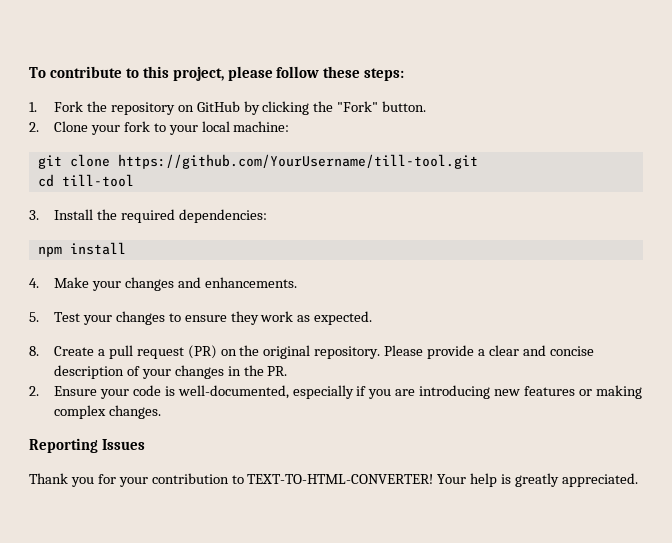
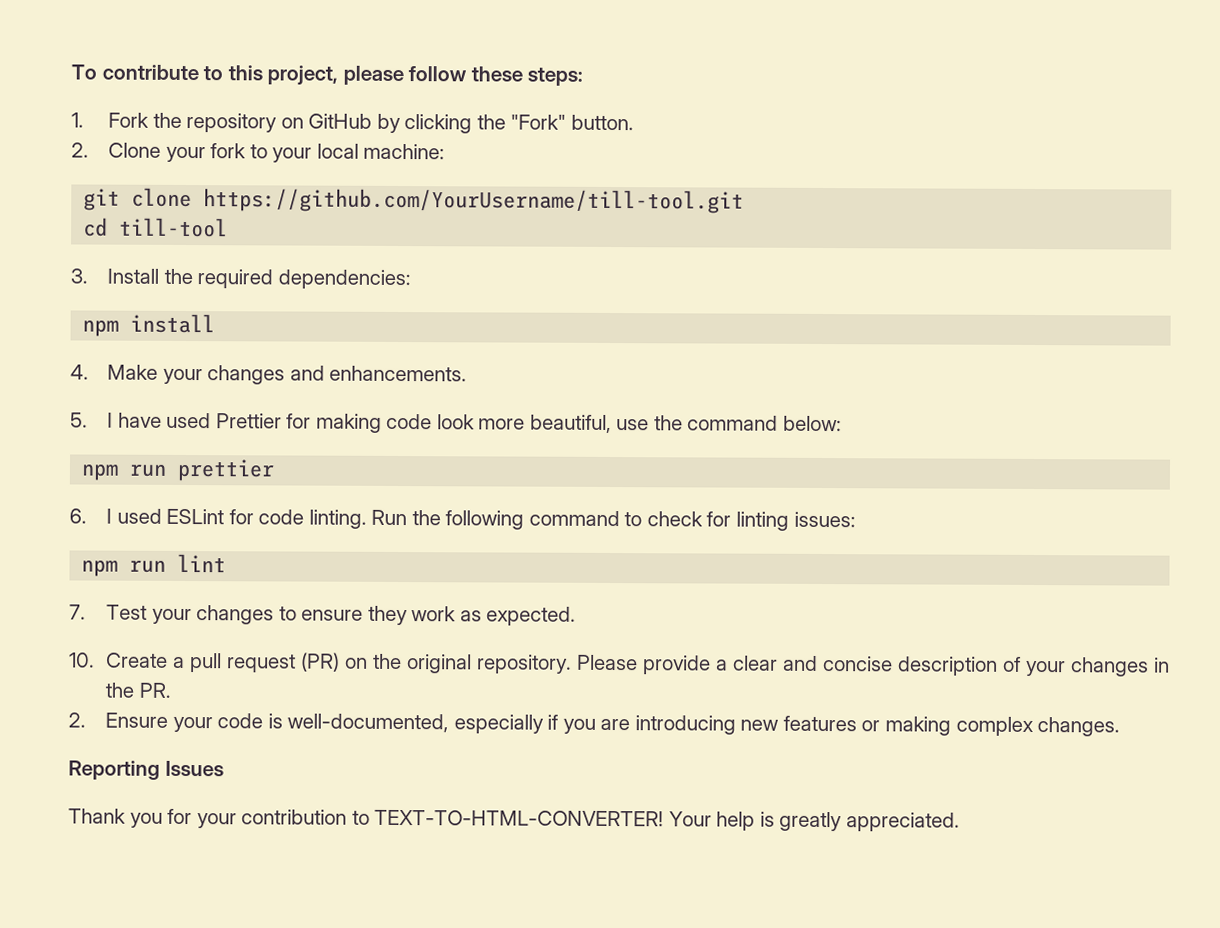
- 5. Test your changes to ensure they work as expected.
+ 5. I have used Prettier for making code look more beautiful, use the command below:
+ npm run prettier
+ 6. I used ESLint for code linting. Run the following command to check for linting issues:
+ npm run lint
+ 7. Test your changes to ensure they work as expected.
- 8. Create a pull request (PR) on the original repository.
+ 10. Create a pull request (PR) on the original repository.

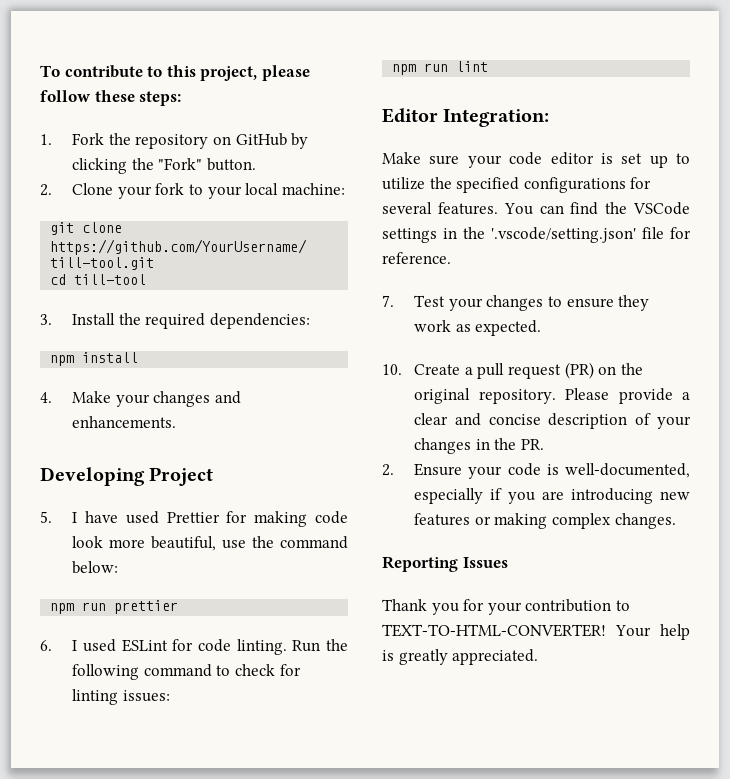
+ Developing Project
+ Editor Integration:
+ Make sure your code editor is set up to utilize the specified configurations for several features. You can find the VSCode settings in the '.vscode/setting.json' file for reference.

